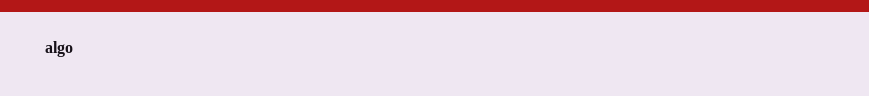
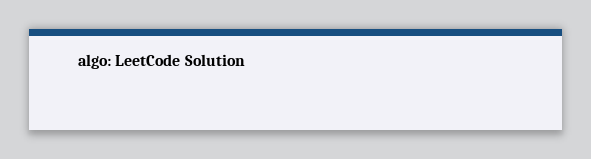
- algo
+ algo: LeetCode Solution

